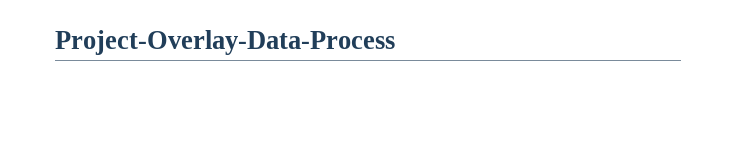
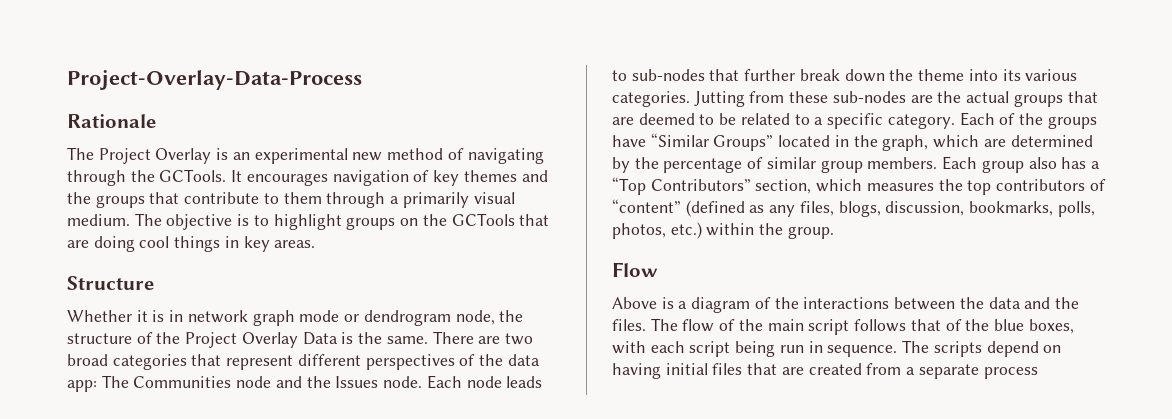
+ Rationale
+ The Project Overlay is an experimental new method of navigating through the GCTools. It encourages navigation of key themes and the groups that contribute to them through a primarily visual medium. The objective is to highlight groups on the GCTools that are doing cool things in key areas.
+ Structure
+ Whether it is in network graph mode or dendrogram node, the structure of the Project Overlay Data is the same. There are two broad categories that represent different perspectives of the data app: The Communities node and the Issues node. Each node leads to sub-nodes that further break down the theme into its various categories. Jutting from these sub-nodes are the actual groups that are deemed to be related to a specific category. Each of the groups have “Similar Groups” located in the graph, which are determined by the percentage of similar group members. Each group also has a “Top Contributors” section, which measures the top contributors of “content” (defined as any files, blogs, discussion, bookmarks, polls, photos, etc.) within the group.
+ Flow
+ Above is a diagram of the interactions between the data and the files. The flow of the main script follows that of the blue boxes, with each script being run in sequence. The scripts depend on having initial files that are created from a separate process

